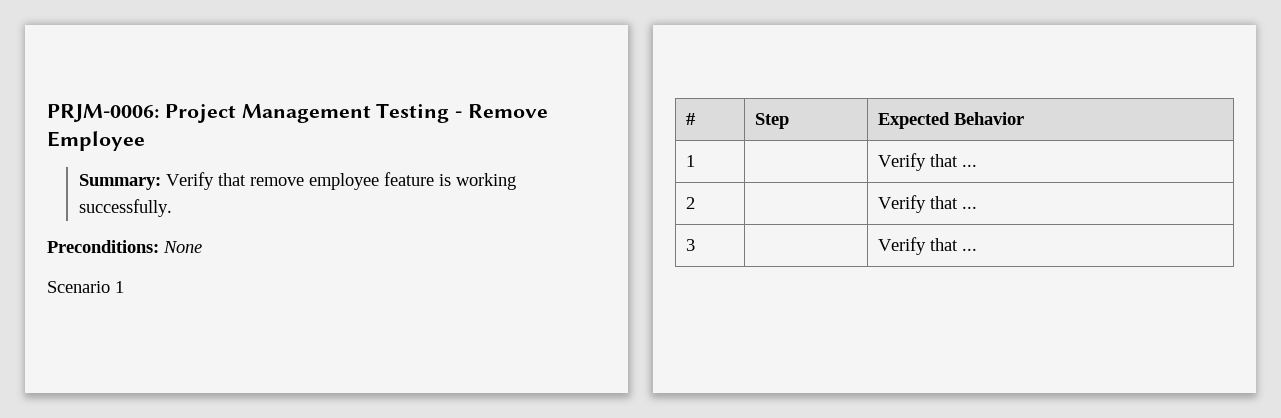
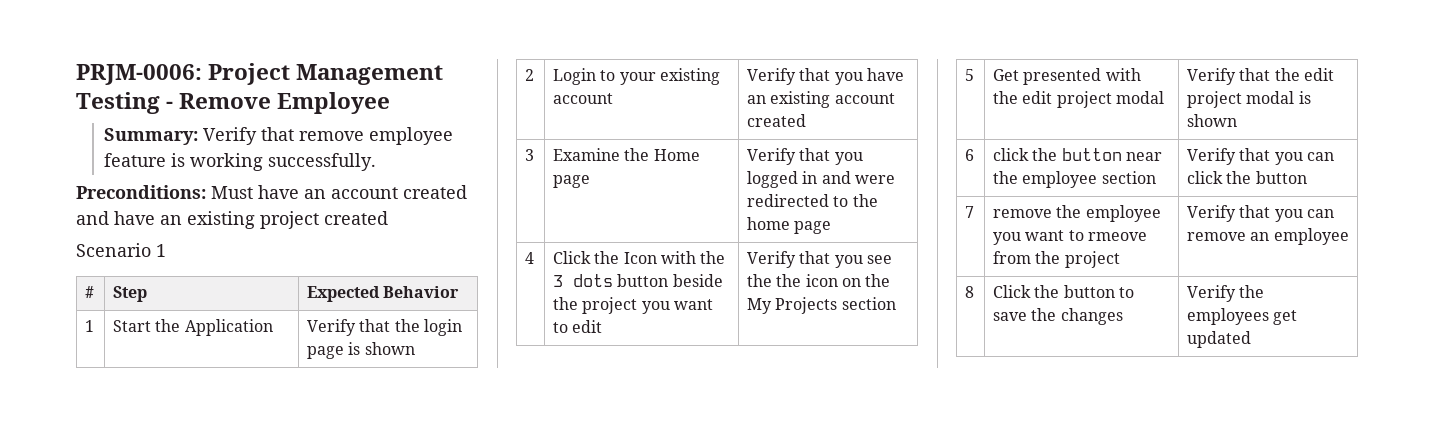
- Preconditions: None
+ Preconditions: Must have an account created and have an existing project created
- 1 | | Verify that ...
- 2 | | Verify that ...
- 3 | | Verify that ...
+ 1 | Start the Application | Verify that the login page is shown
+ 2 | Login to your existing account | Verify that you have an existing account created
+ 3 | Examine the Home page | Verify that you logged in and were redirected to the home page
+ 4 | Click the Icon with the 3 dots button beside the project you want to edit | Verify that you see the the icon on the My Projects section
+ 5 | Get presented with the edit project modal | Verify that the edit project modal is shown
+ 6 | click the button near the employee section | Verify that you can click the button
+ 7 | remove the employee you want to rmeove from the project | Verify that you can remove an employee
+ 8 | Click the button to save the changes | Verify the employees get updated

